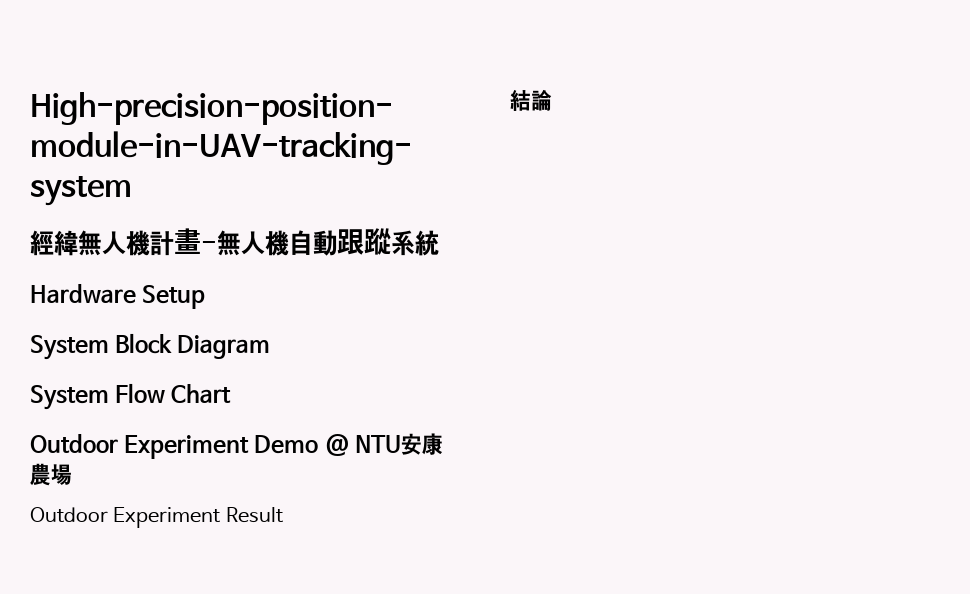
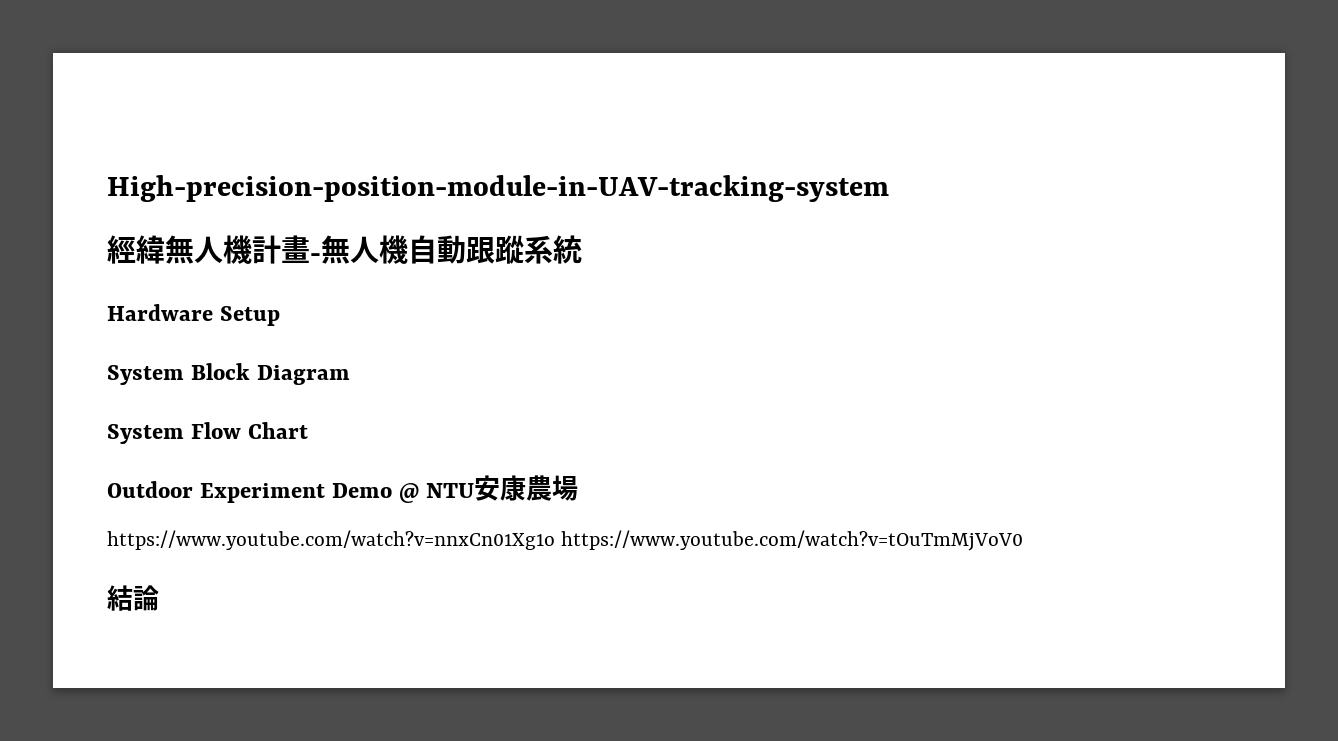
- Outdoor Experiment Result
+ https://www.youtube.com/watch?v=nnxCn01Xg1o https://www.youtube.com/watch?v=tOuTmMjVoV0

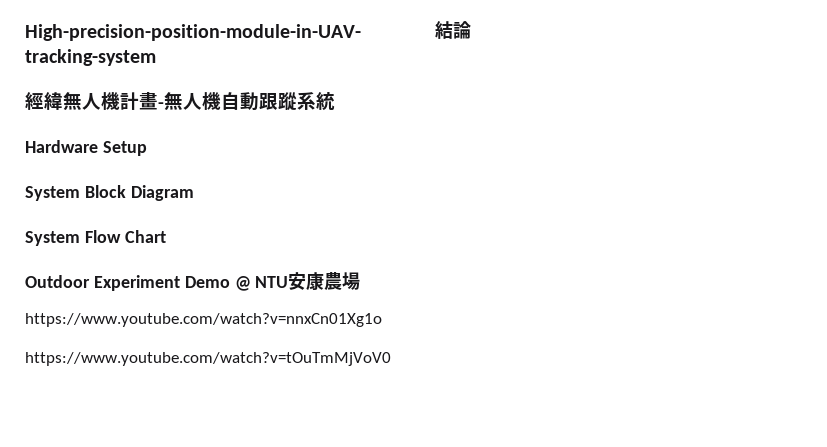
- https://www.youtube.com/watch?v=nnxCn01Xg1o https://www.youtube.com/watch?v=tOuTmMjVoV0
+ https://www.youtube.com/watch?v=nnxCn01Xg1o
+ https://www.youtube.com/watch?v=tOuTmMjVoV0

